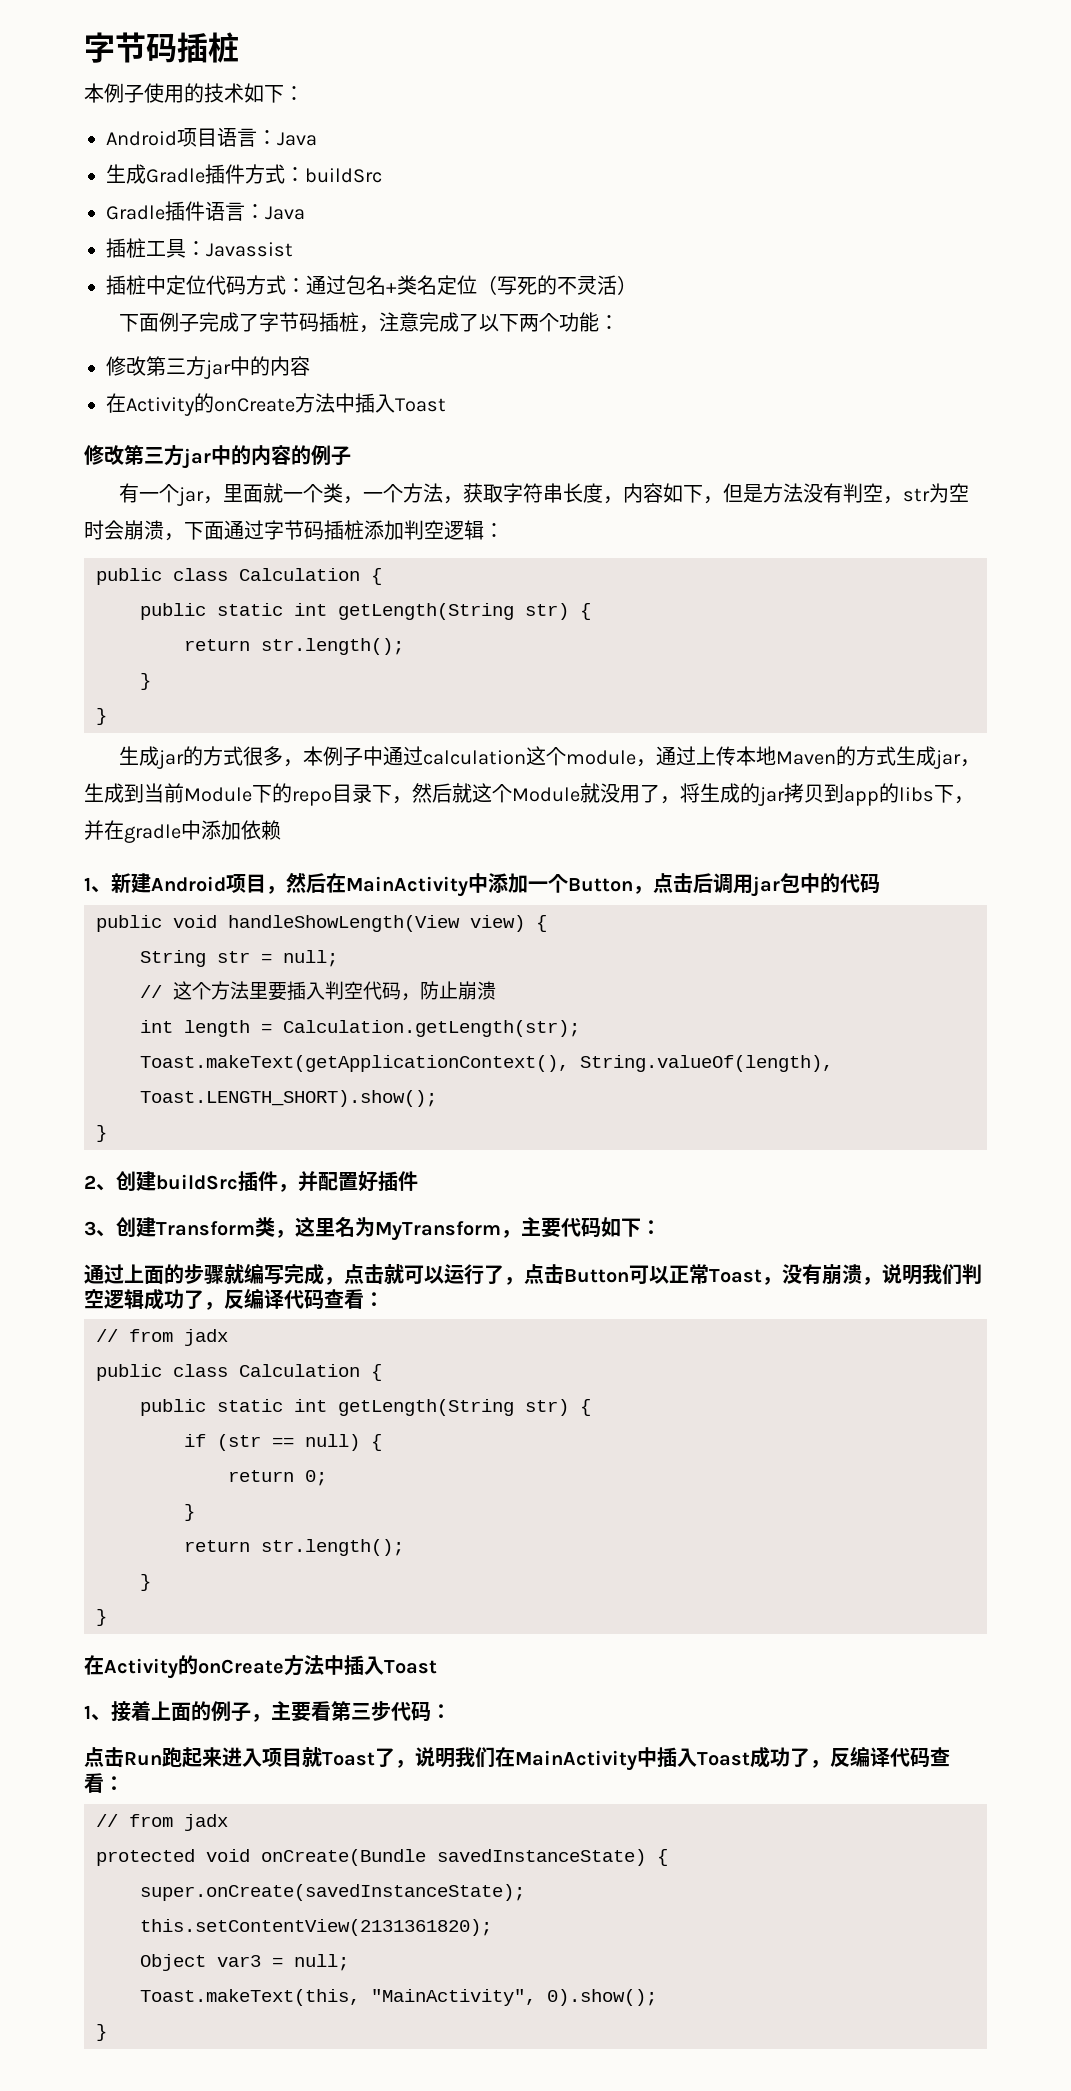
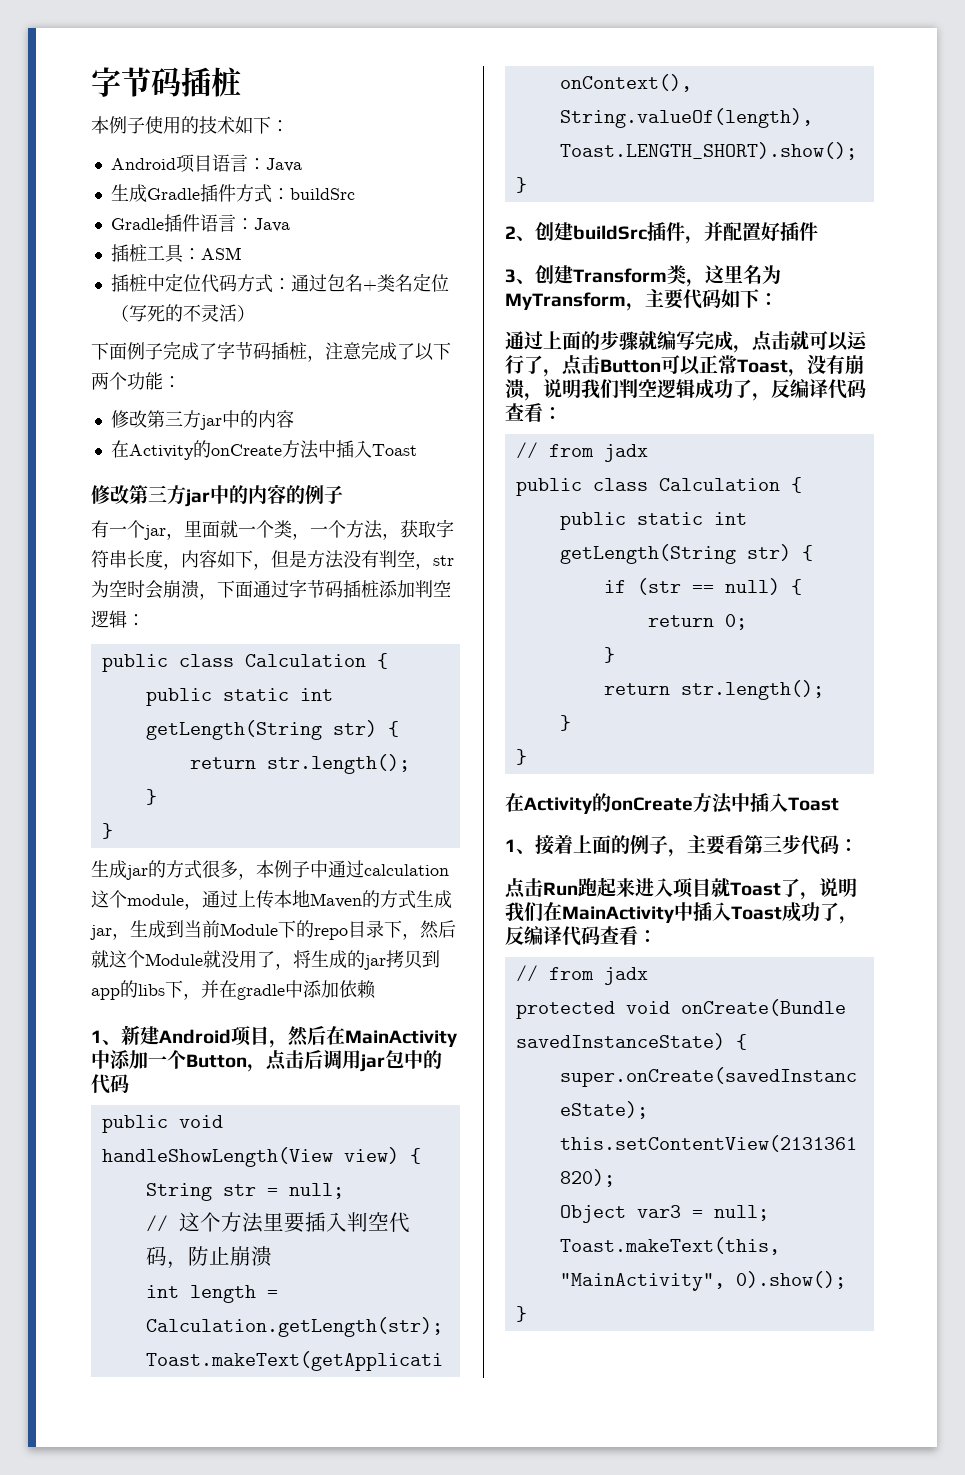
- 插桩工具：Javassist
+ 插桩工具：ASM

